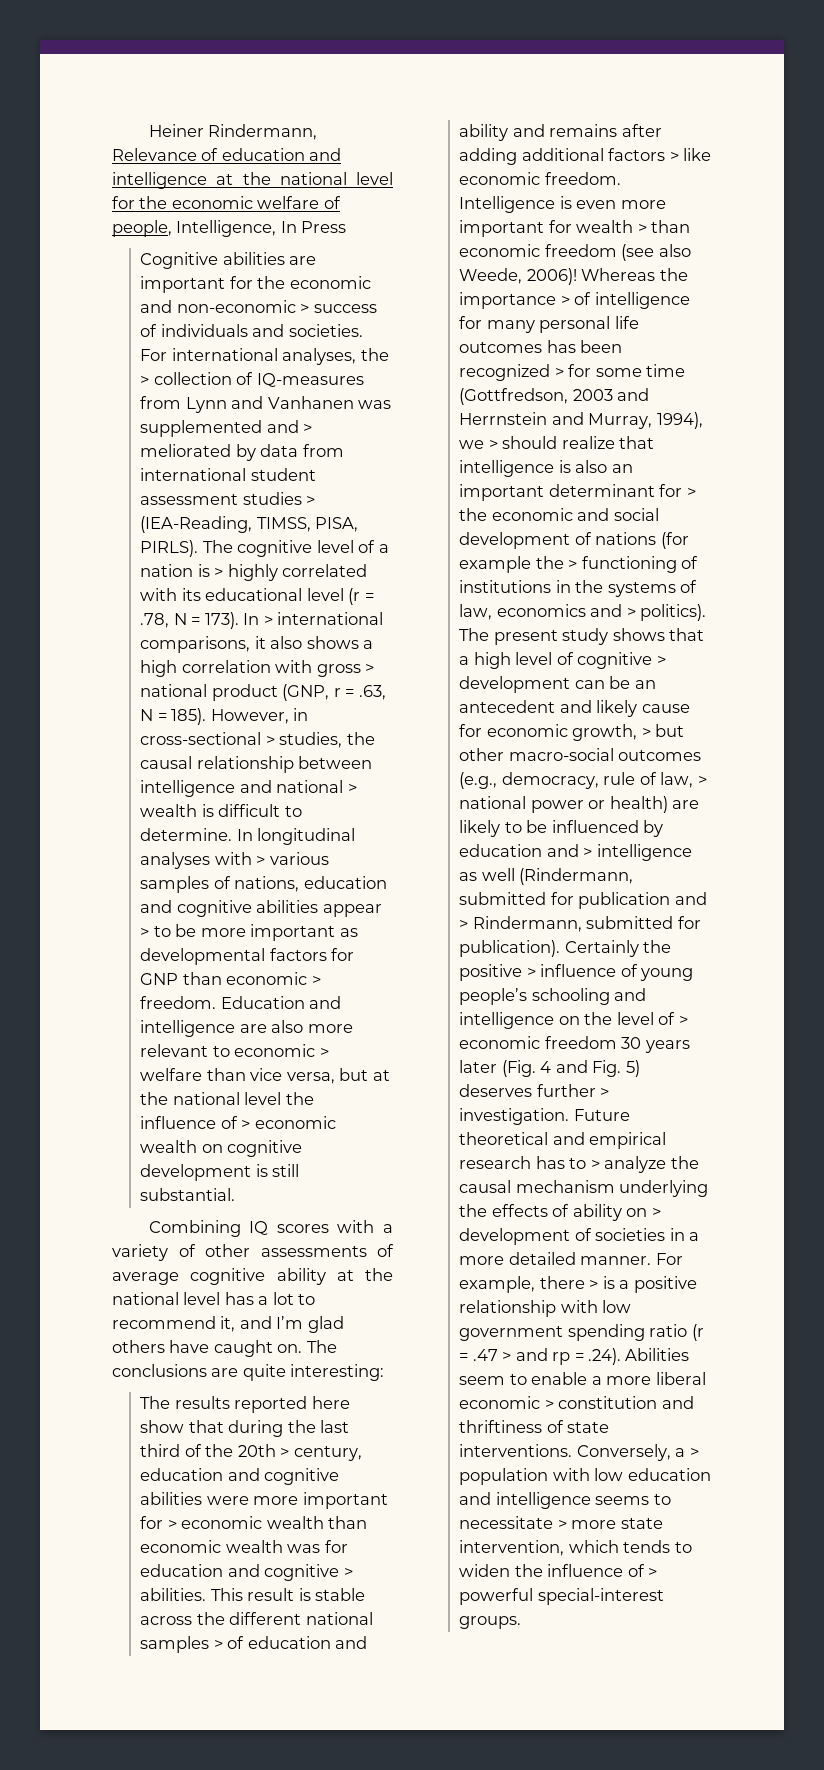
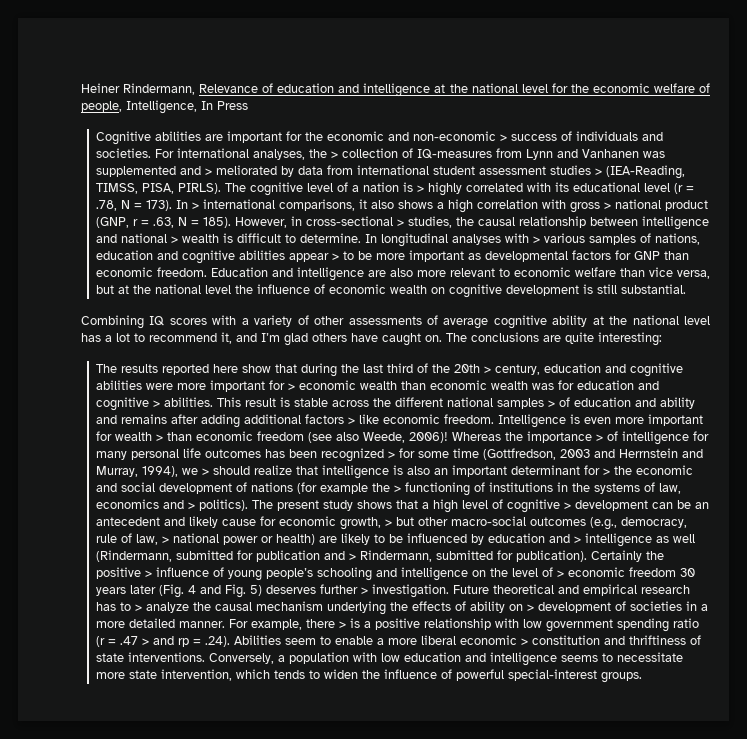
- In longitudinal analyses with > various samples of nations, education and cognitive abilities appear > to be more important as developmental factors for GNP than economic > freedom.
+ In longitudinal analyses with > various samples of nations, education and cognitive abilities appear > to be more important as developmental factors for GNP than economic freedom.
- Education and intelligence are also more relevant to economic > welfare than vice versa, but at the national level the influence of > economic wealth on cognitive development is still substantial.
+ Education and intelligence are also more relevant to economic welfare than vice versa, but at the national level the influence of economic wealth on cognitive development is still substantial.
- Conversely, a > population with low education and intelligence seems to necessitate > more state intervention, which tends to widen the influence of > powerful special-interest groups.
+ Conversely, a population with low education and intelligence seems to necessitate more state intervention, which tends to widen the influence of powerful special-interest groups.

